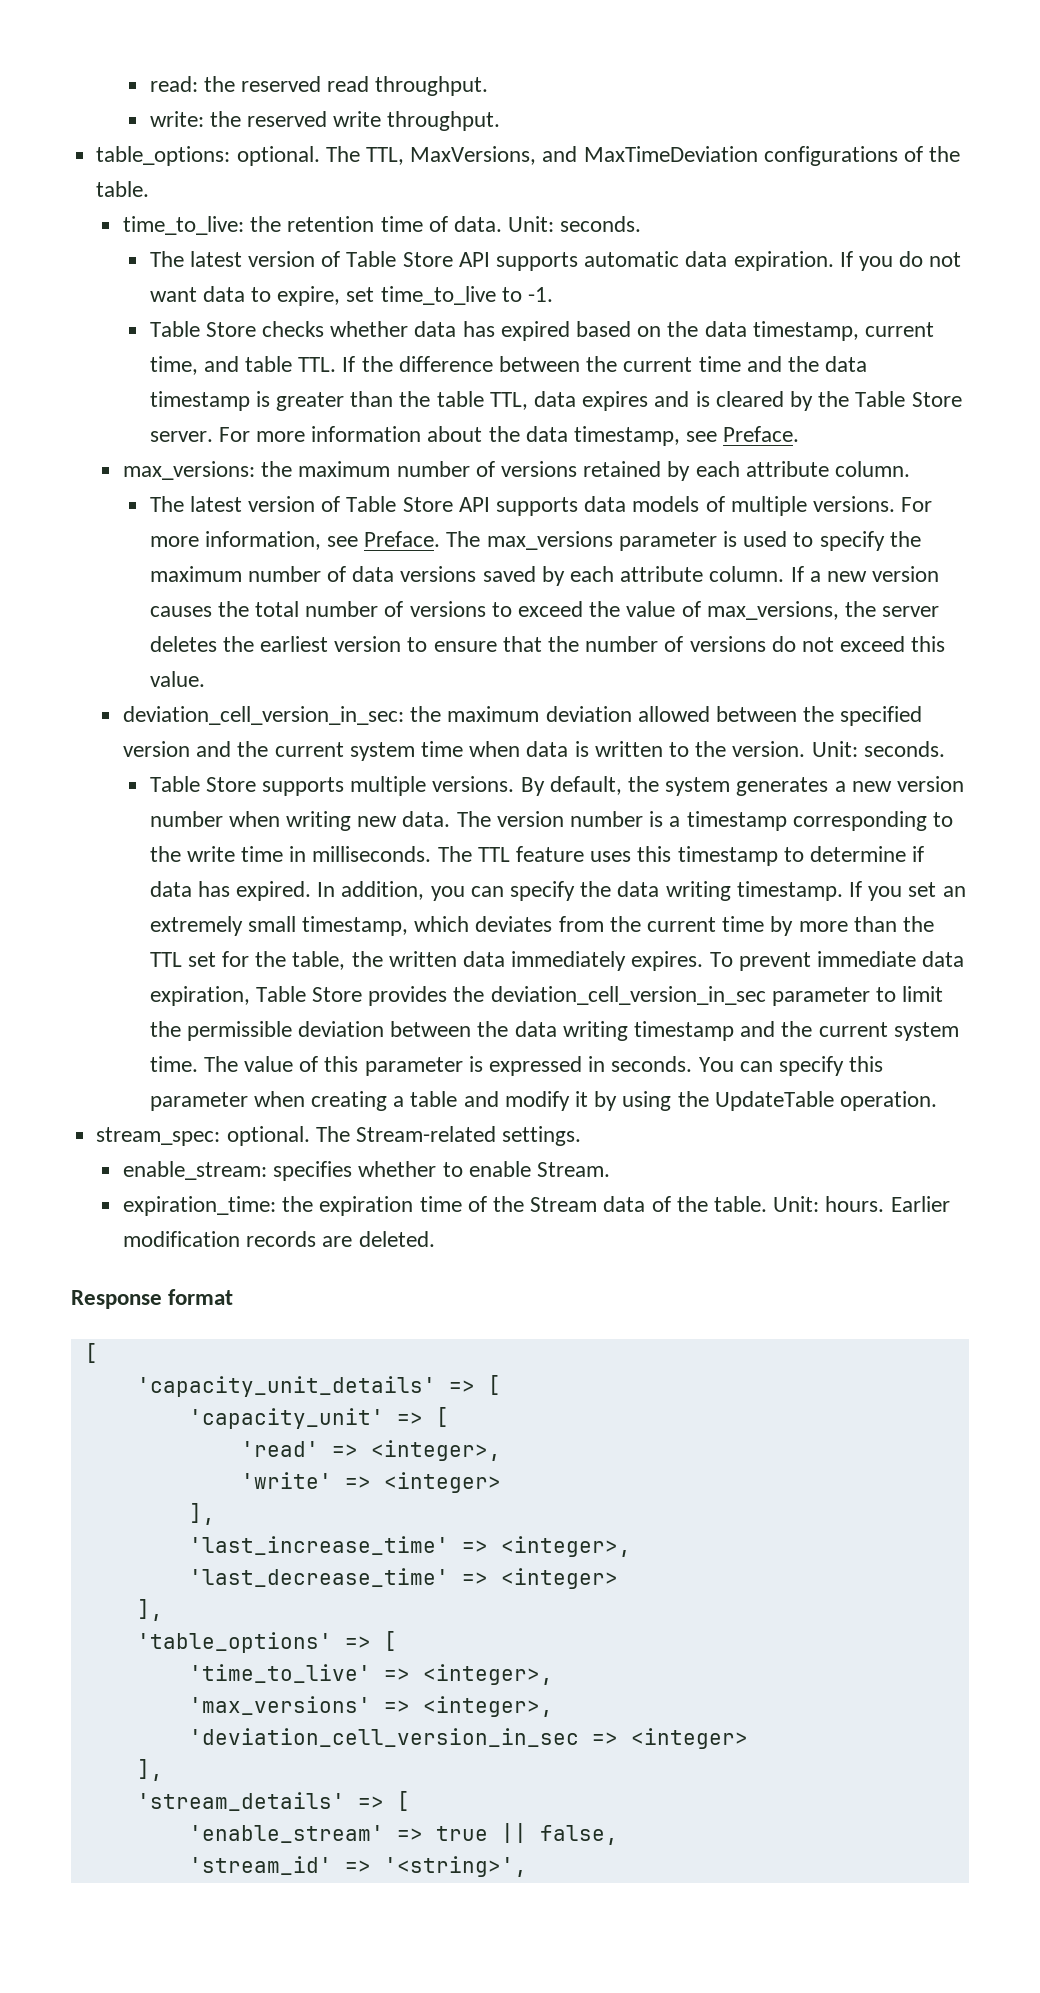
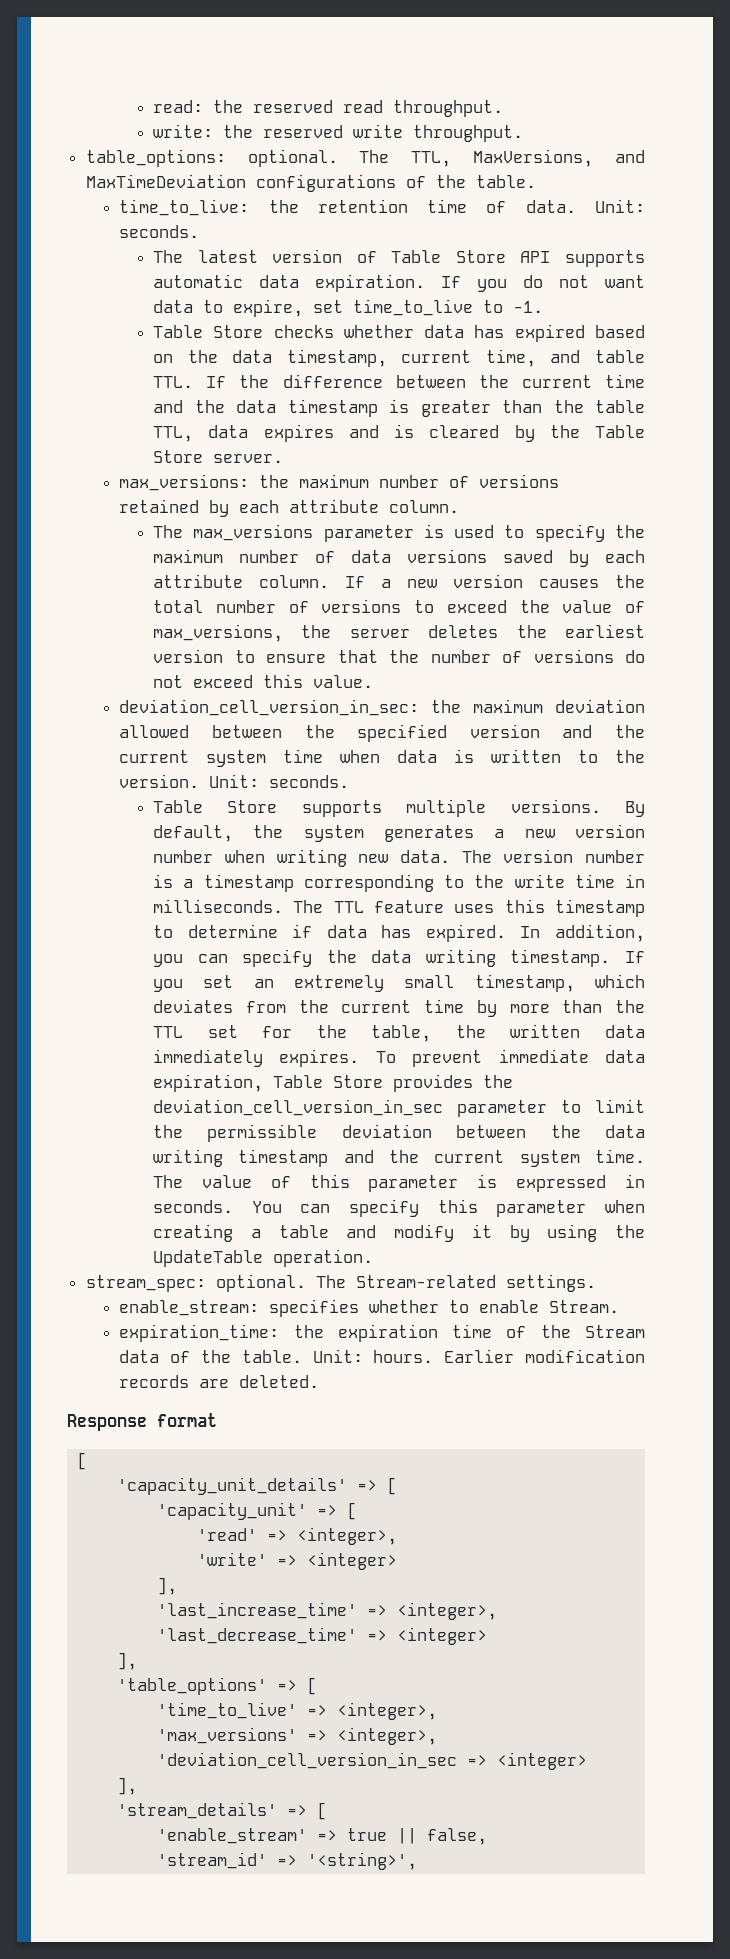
- For more information about the data timestamp, see Preface.
- The latest version of Table Store API supports data models of multiple versions. For more information, see Preface. The max_versions parameter is used to specify the maximum number of data versions saved by each attribute column.
+ The max_versions parameter is used to specify the maximum number of data versions saved by each attribute column.

